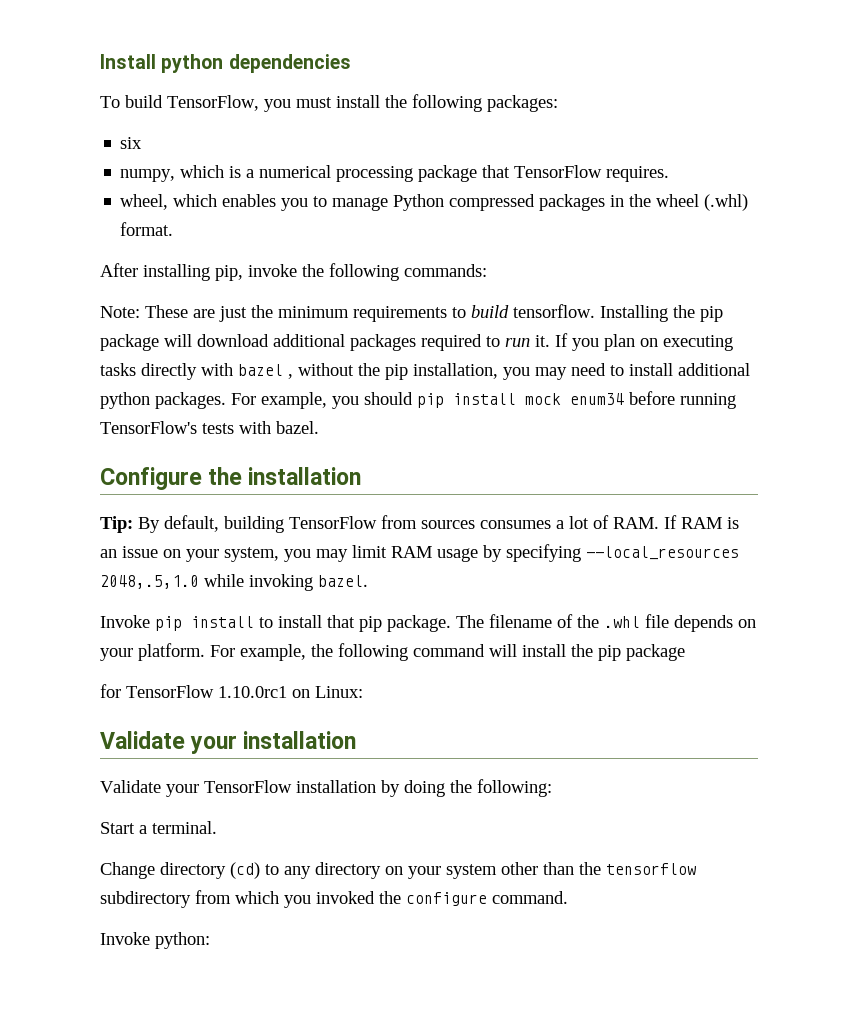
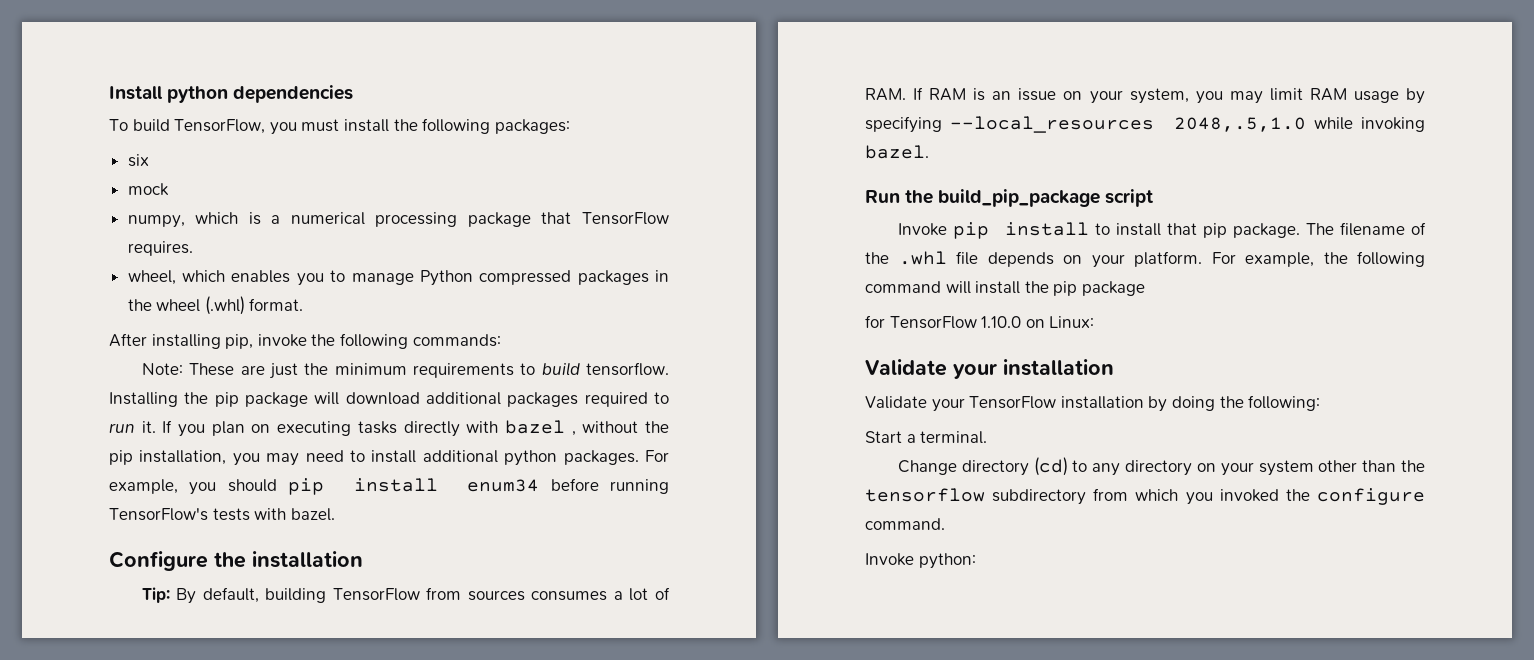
+ mock
- For example, you should pip install mock enum34 before running TensorFlow's tests with bazel.
+ For example, you should pip install enum34 before running TensorFlow's tests with bazel.
+ Run the build_pip_package script
- for TensorFlow 1.10.0rc1 on Linux:
+ for TensorFlow 1.10.0 on Linux:

